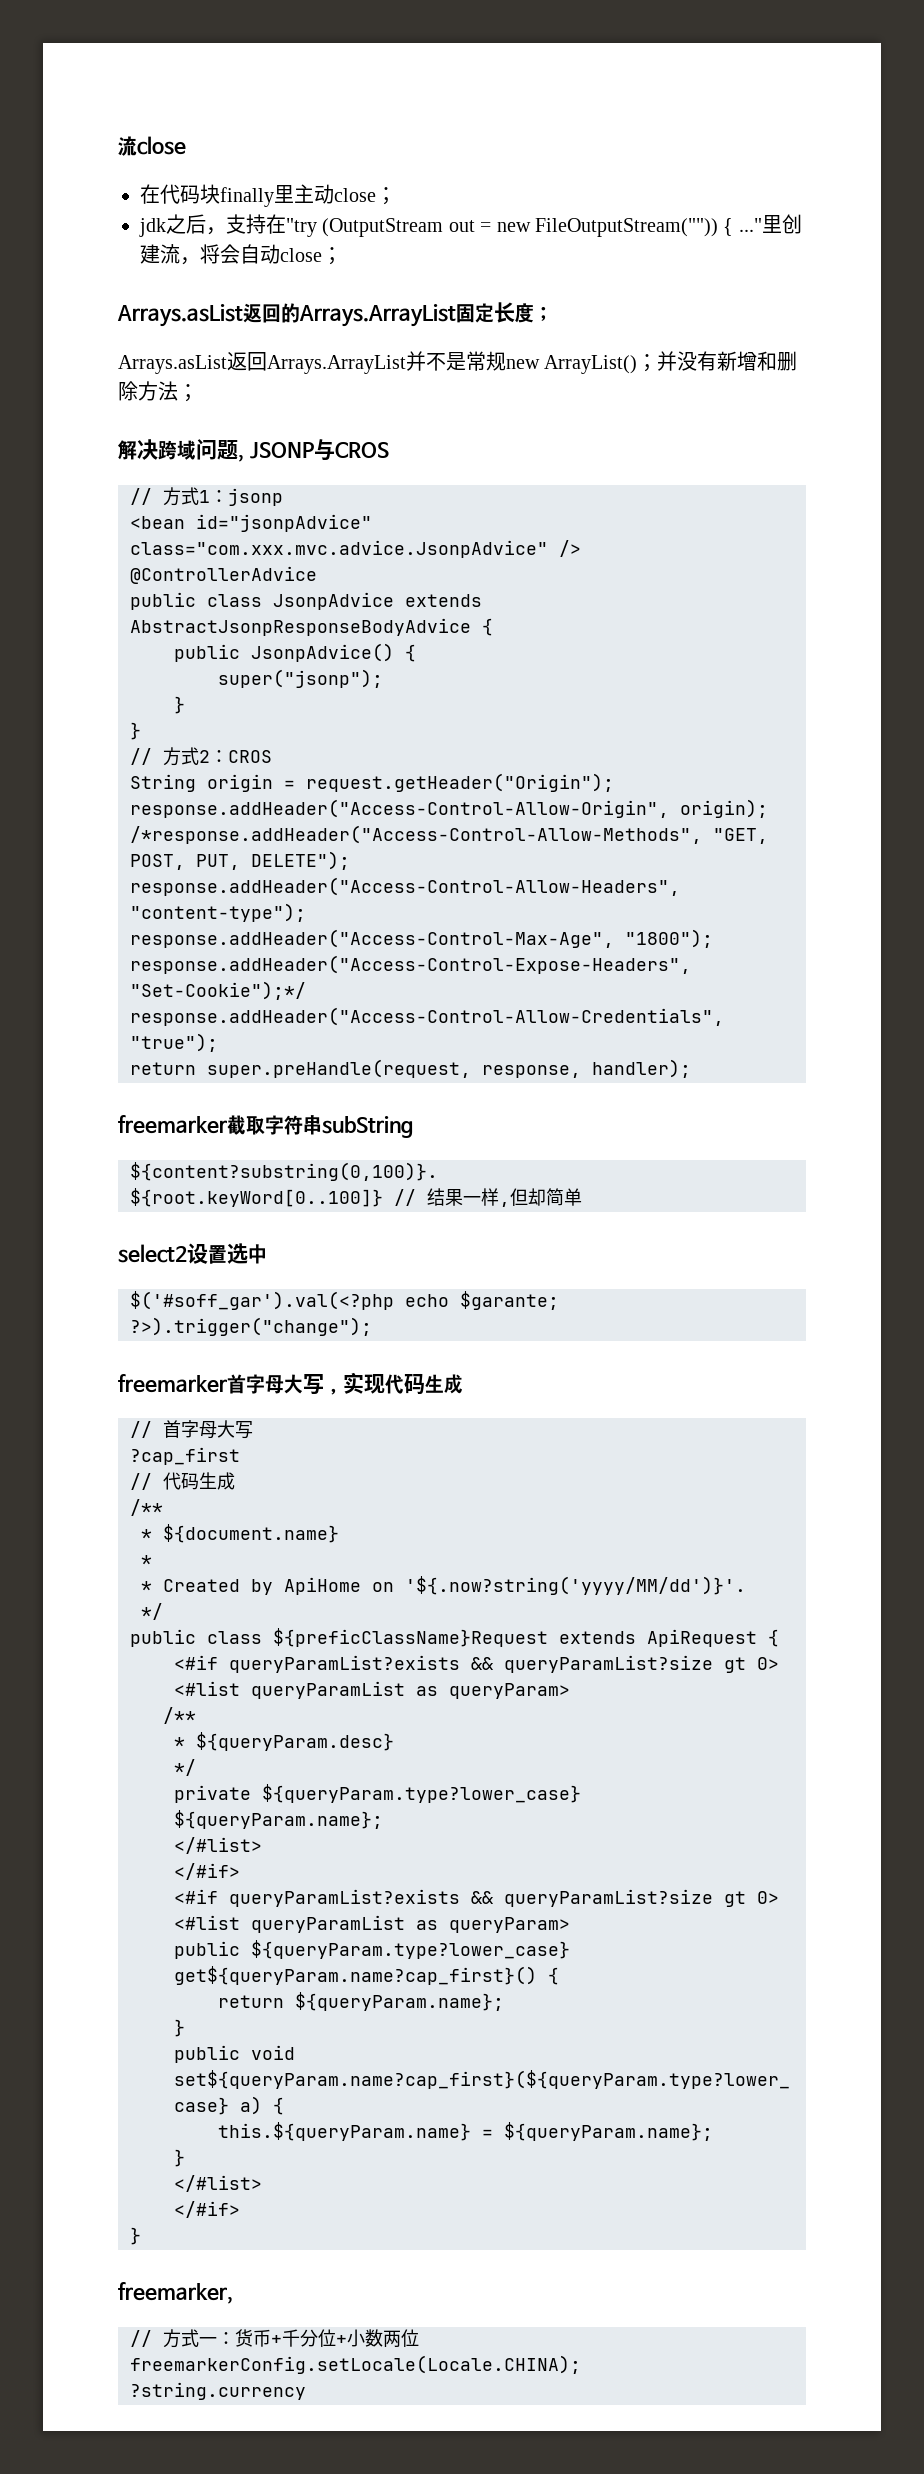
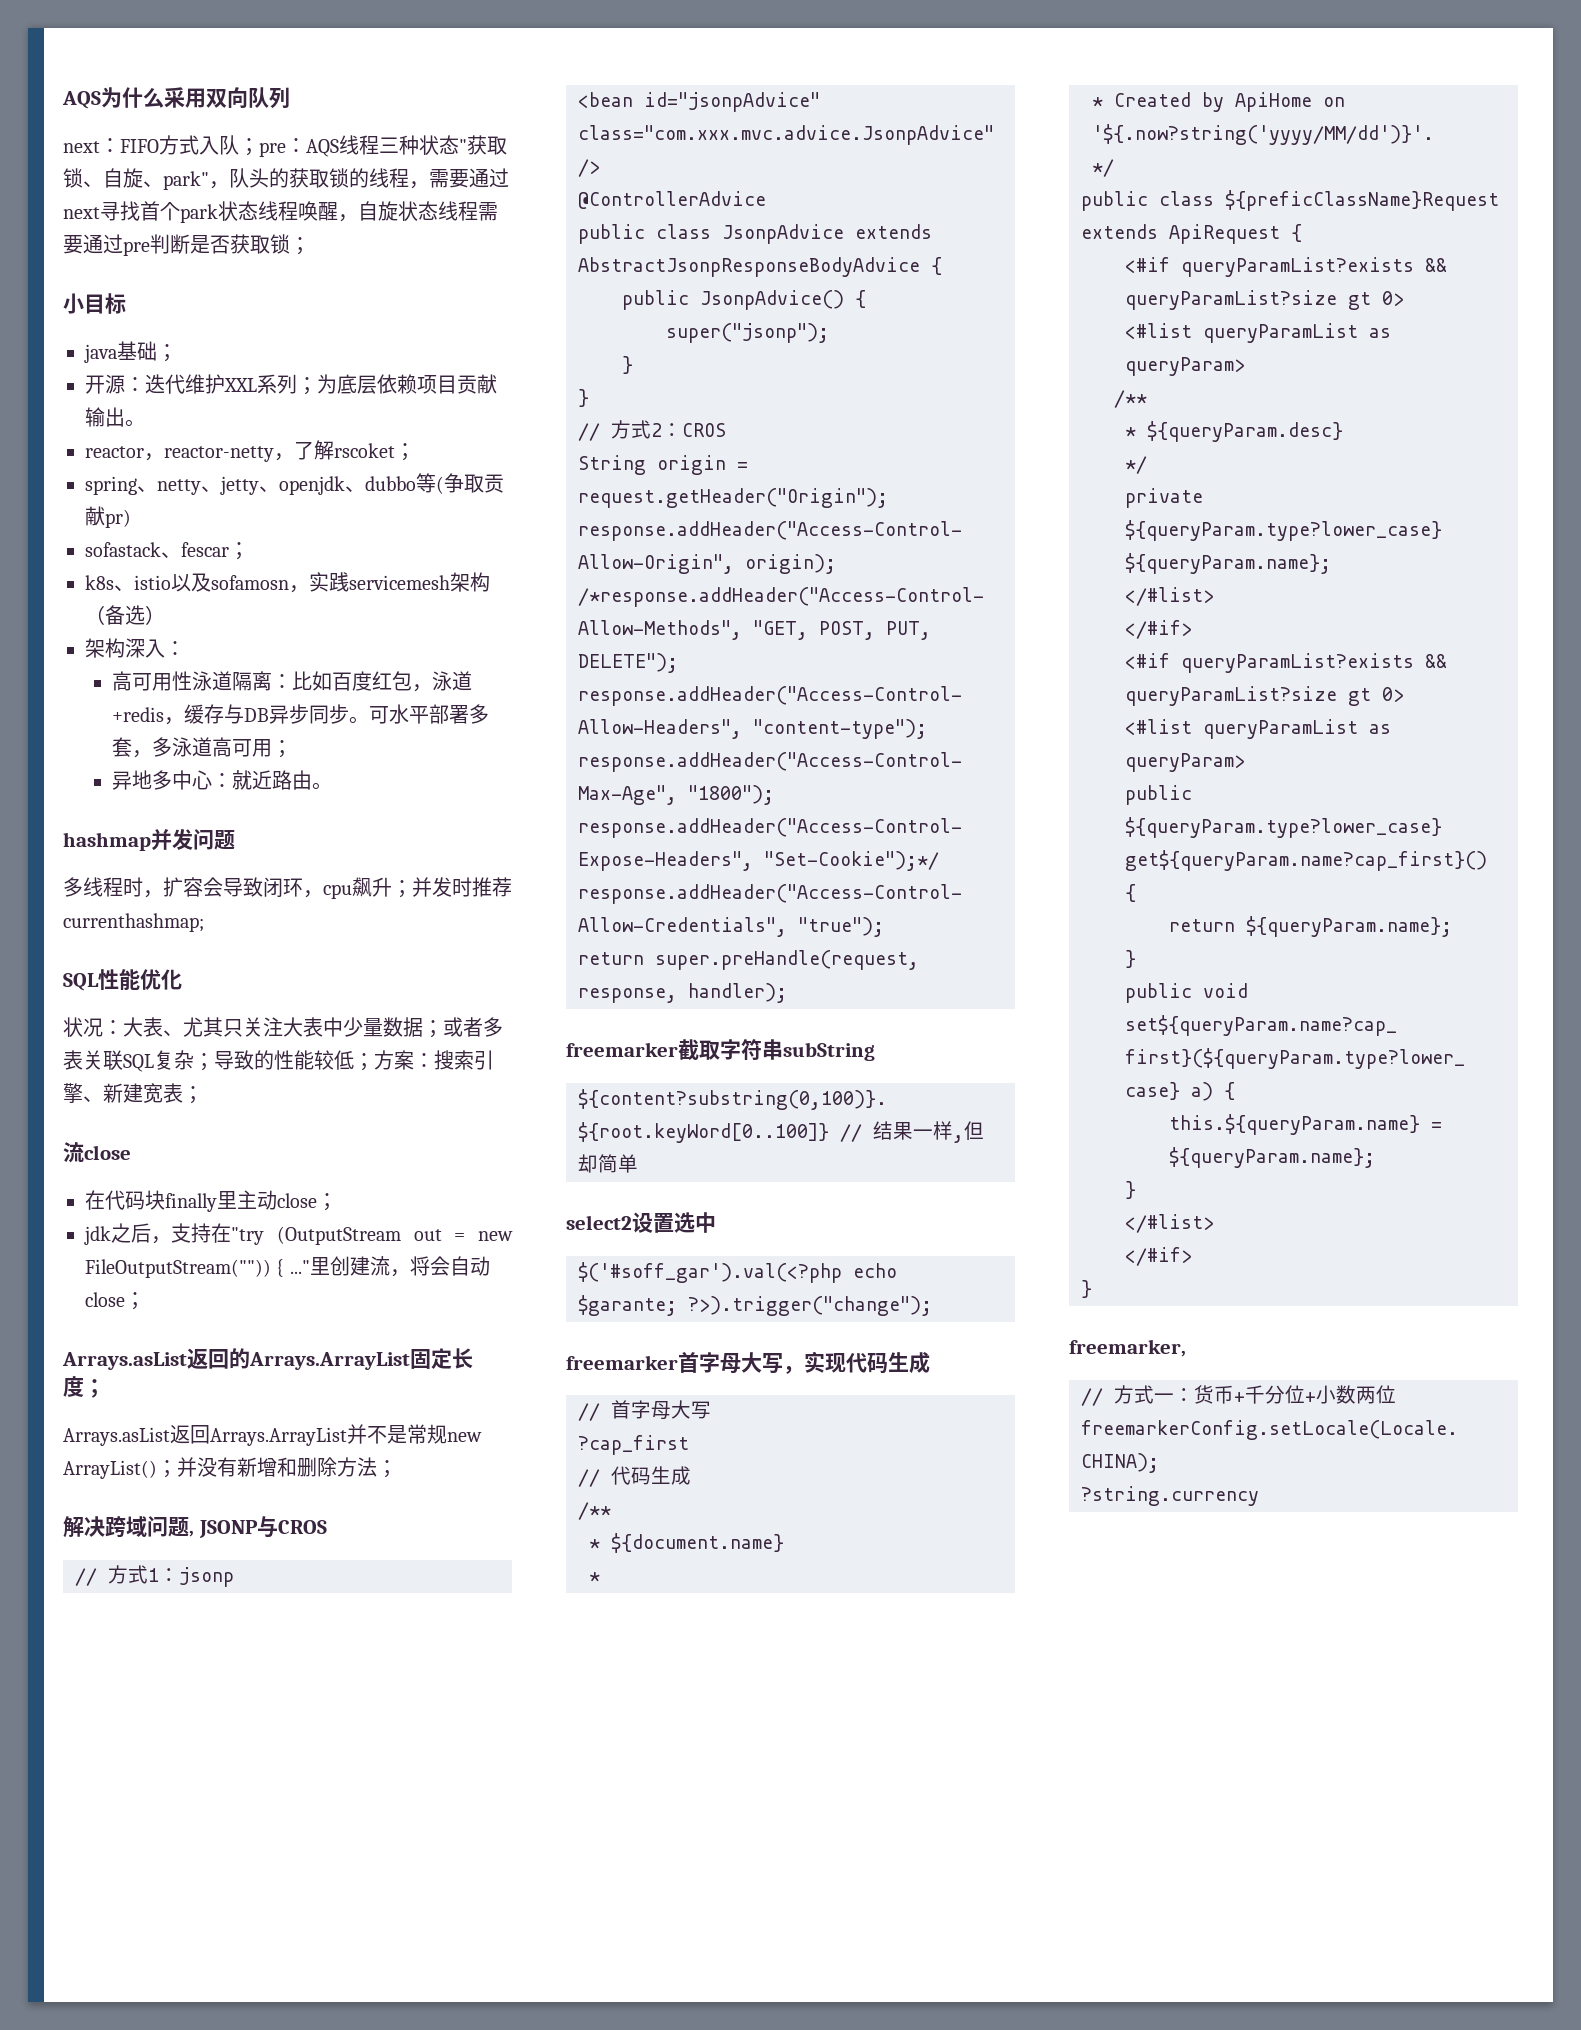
+ AQS为什么采用双向队列
+ next：FIFO方式入队；pre：AQS线程三种状态"获取锁、自旋、park"，队头的获取锁的线程，需要通过next寻找首个park状态线程唤醒，自旋状态线程需要通过pre判断是否获取锁；
+ 小目标
+ java基础；
+ 开源：迭代维护XXL系列；为底层依赖项目贡献输出。
+ reactor，reactor-netty，了解rscoket；
+ spring、netty、jetty、openjdk、dubbo等(争取贡献pr)
+ sofastack、fescar；
+ k8s、istio以及sofamosn，实践servicemesh架构（备选）
+ 架构深入：
+ 高可用性泳道隔离：比如百度红包，泳道+redis，缓存与DB异步同步。可水平部署多套，多泳道高可用；
+ 异地多中心：就近路由。
+ hashmap并发问题
+ 多线程时，扩容会导致闭环，cpu飙升；并发时推荐currenthashmap;
+ SQL性能优化
+ 状况：大表、尤其只关注大表中少量数据；或者多表关联SQL复杂；导致的性能较低；方案：搜索引擎、新建宽表；

